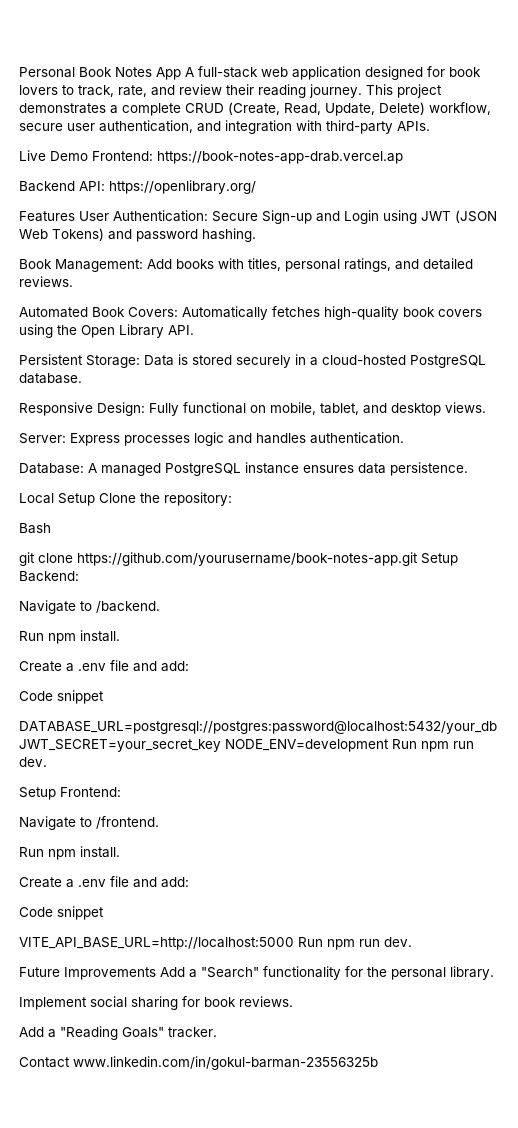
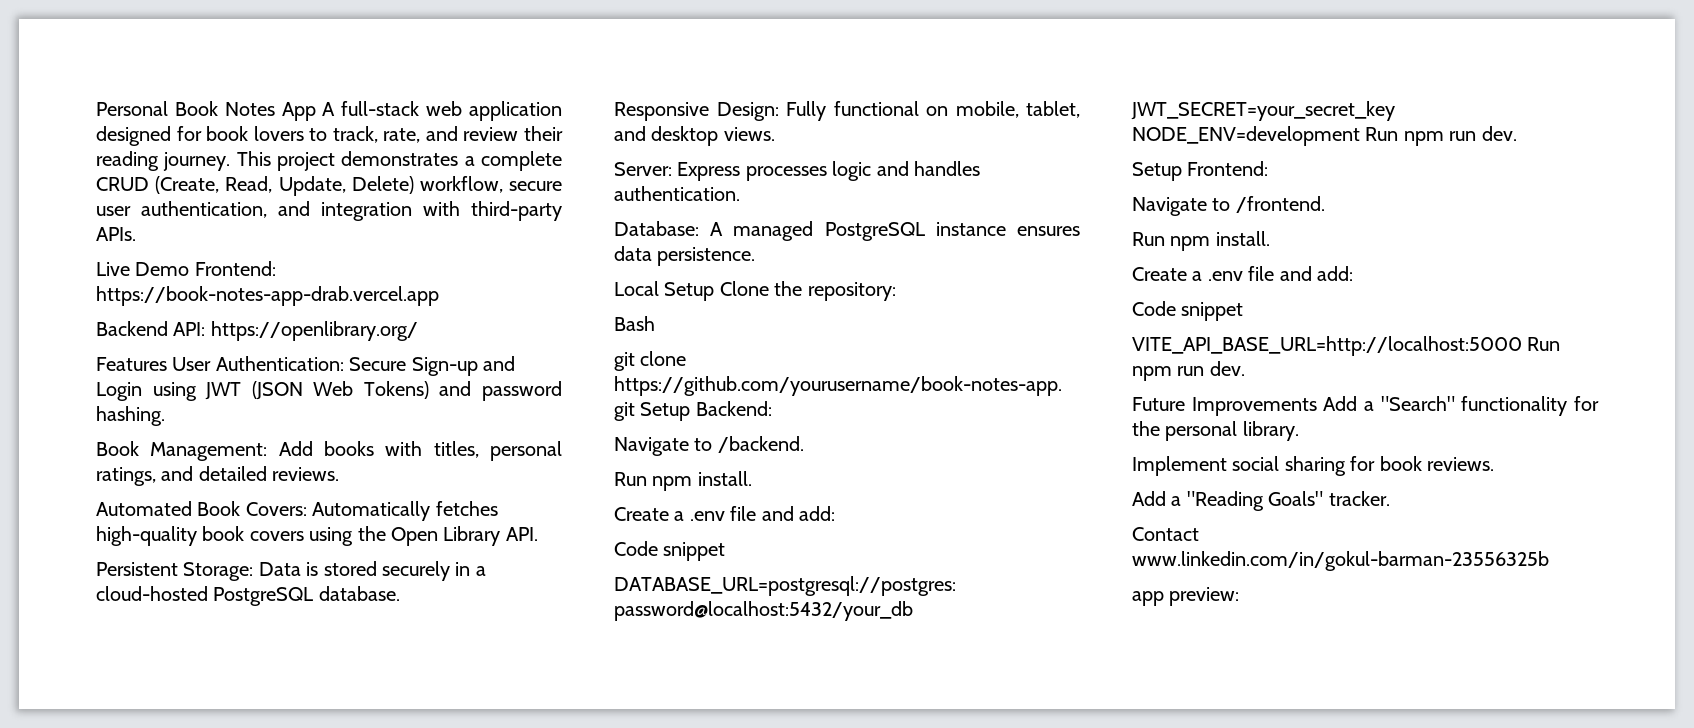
- Live Demo Frontend: https://book-notes-app-drab.vercel.ap
+ Live Demo Frontend: https://book-notes-app-drab.vercel.app
+ app preview:

